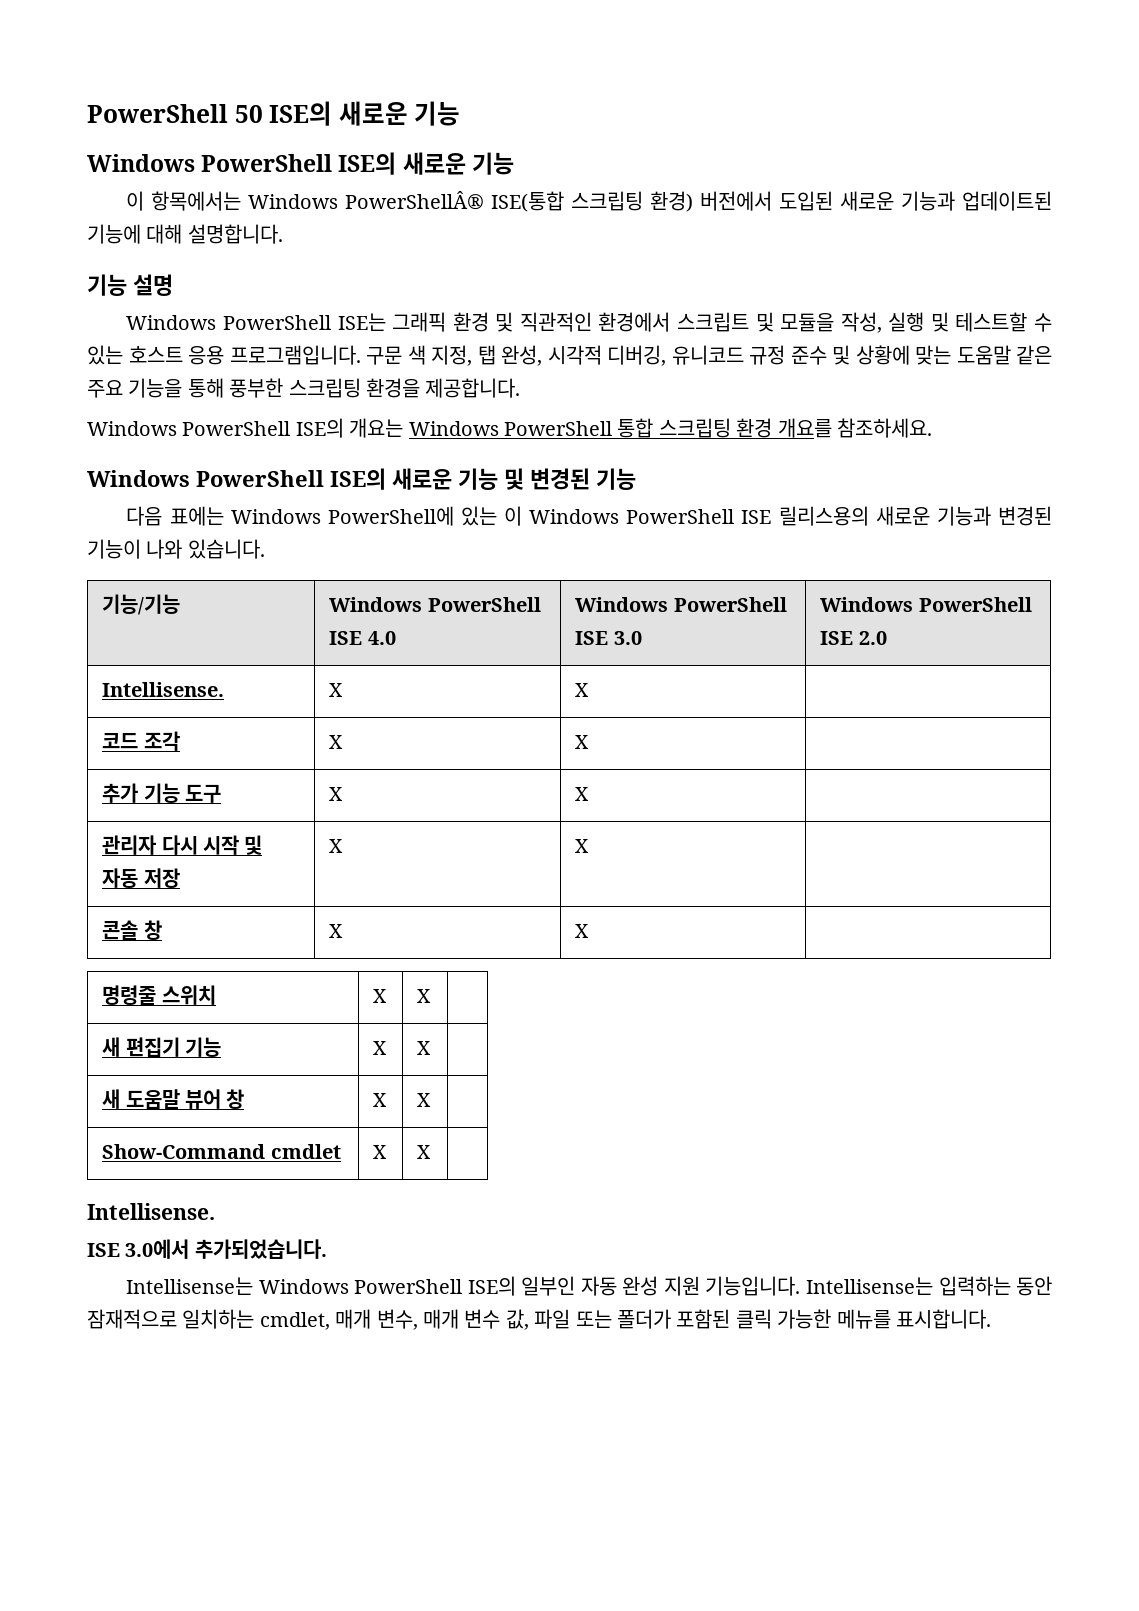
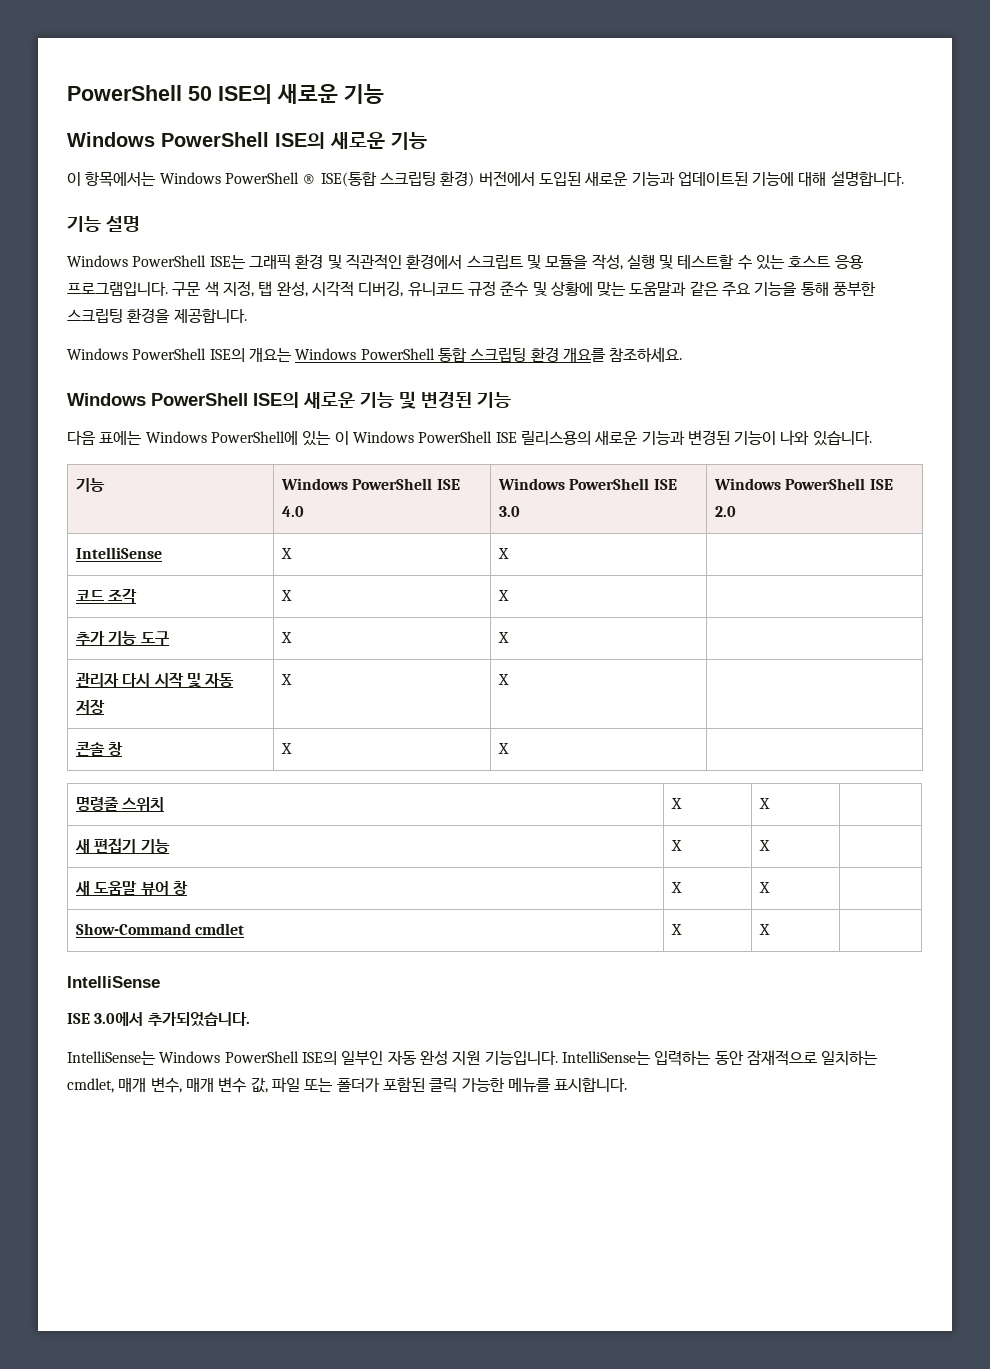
- 이 항목에서는 Windows PowerShellÂ® ISE(통합 스크립팅 환경) 버전에서 도입된 새로운 기능과 업데이트된 기능에 대해 설명합니다.
+ 이 항목에서는 Windows PowerShell ® ISE(통합 스크립팅 환경) 버전에서 도입된 새로운 기능과 업데이트된 기능에 대해 설명합니다.
- 구문 색 지정, 탭 완성, 시각적 디버깅, 유니코드 규정 준수 및 상황에 맞는 도움말 같은 주요 기능을 통해 풍부한 스크립팅 환경을 제공합니다.
+ 구문 색 지정, 탭 완성, 시각적 디버깅, 유니코드 규정 준수 및 상황에 맞는 도움말과 같은 주요 기능을 통해 풍부한 스크립팅 환경을 제공합니다.
- 기능/기능 | Windows PowerShell ISE 4.0 | Windows PowerShell ISE 3.0 | Windows PowerShell ISE 2.0
+ 기능 | Windows PowerShell ISE 4.0 | Windows PowerShell ISE 3.0 | Windows PowerShell ISE 2.0
- Intellisense. | X | X |
+ IntelliSense | X | X |
  Show-Command cmdlet | X | X |
- Intellisense.
+ IntelliSense
- Intellisense는 Windows PowerShell ISE의 일부인 자동 완성 지원 기능입니다.
+ IntelliSense는 Windows PowerShell ISE의 일부인 자동 완성 지원 기능입니다.
- Intellisense는 입력하는 동안 잠재적으로 일치하는 cmdlet, 매개 변수, 매개 변수 값, 파일 또는 폴더가 포함된 클릭 가능한 메뉴를 표시합니다.
+ IntelliSense는 입력하는 동안 잠재적으로 일치하는 cmdlet, 매개 변수, 매개 변수 값, 파일 또는 폴더가 포함된 클릭 가능한 메뉴를 표시합니다.

